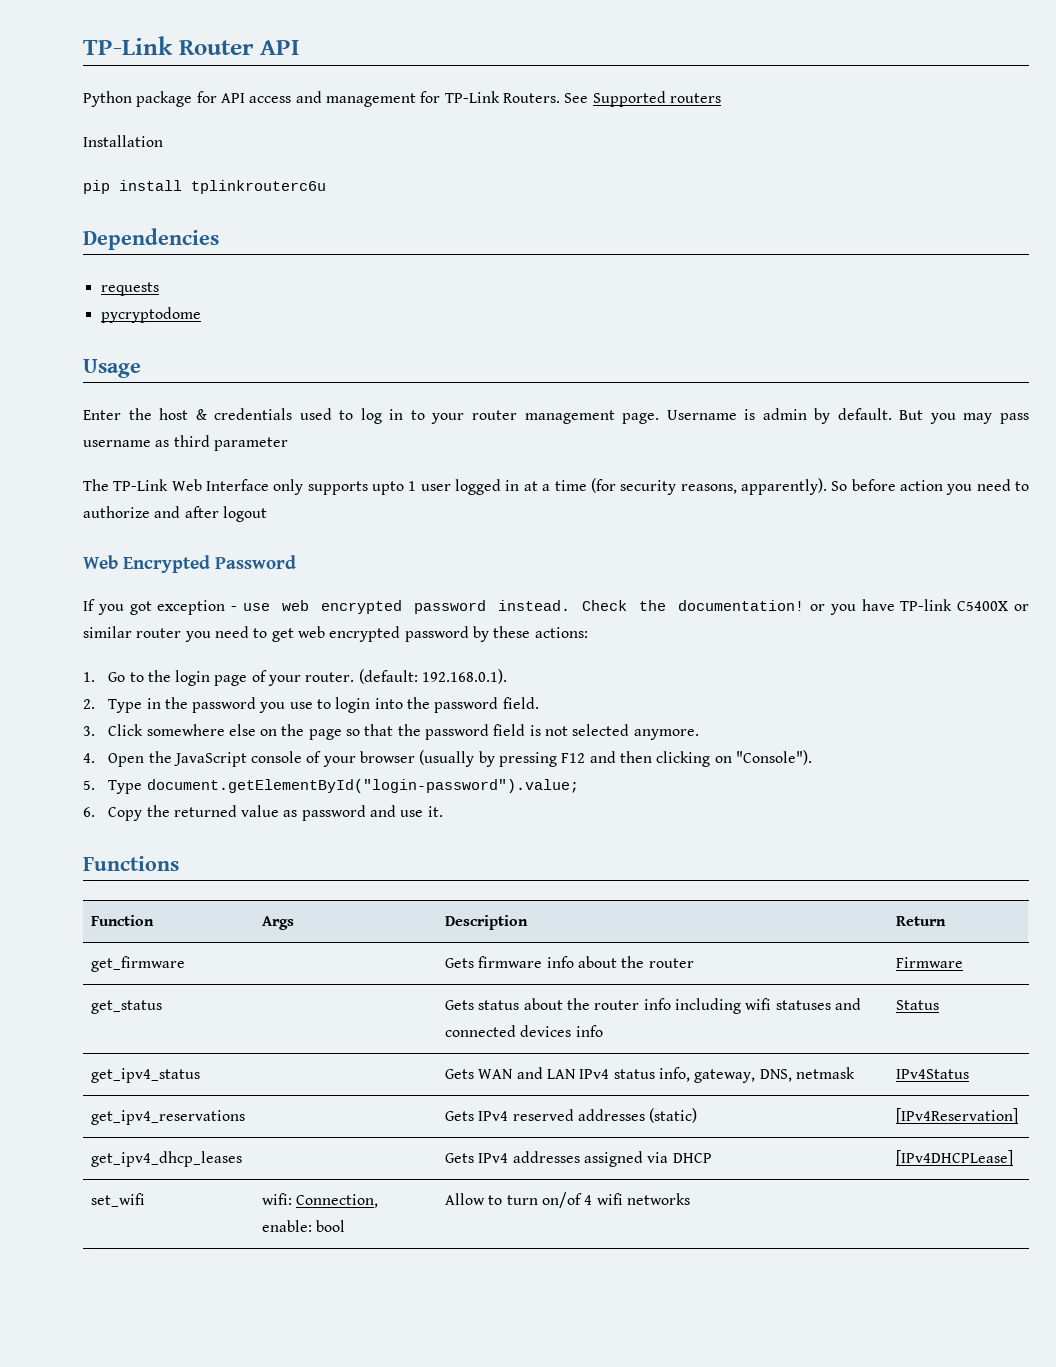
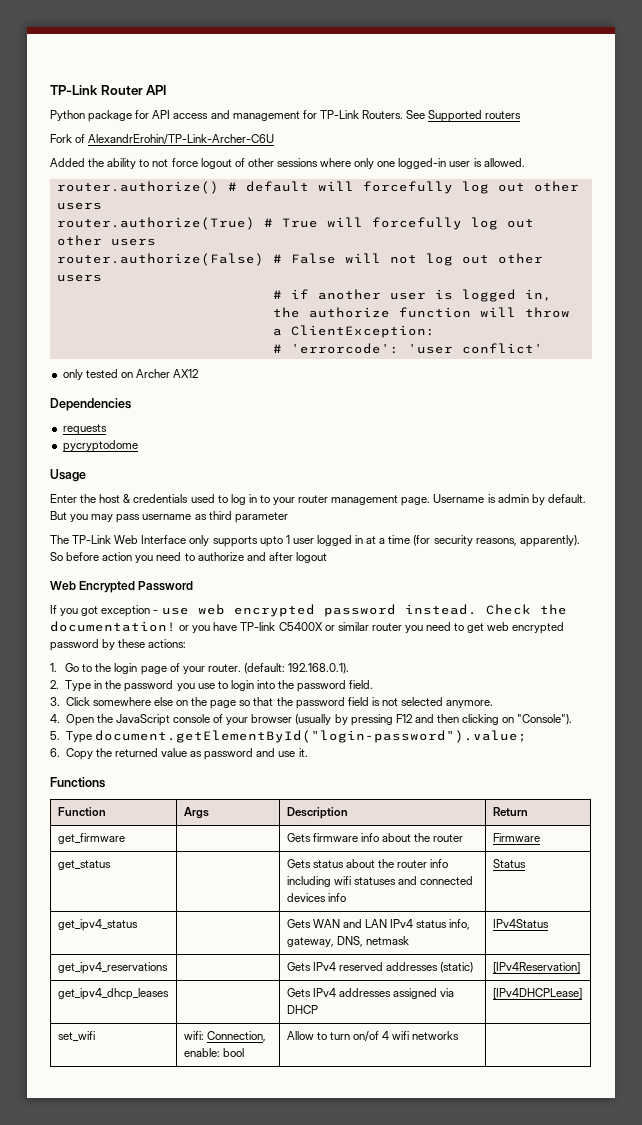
- Installation
- pip install tplinkrouterc6u
+ Fork of AlexandrErohin/TP-Link-Archer-C6U
+ Added the ability to not force logout of other sessions where only one logged-in user is allowed.
+ router.authorize() # default will forcefully log out other users
+ router.authorize(True) # True will forcefully log out other users
+ router.authorize(False) # False will not log out other users
+ # if another user is logged in, the authorize function will throw a ClientException:
+ # 'errorcode': 'user conflict'
+ only tested on Archer AX12

